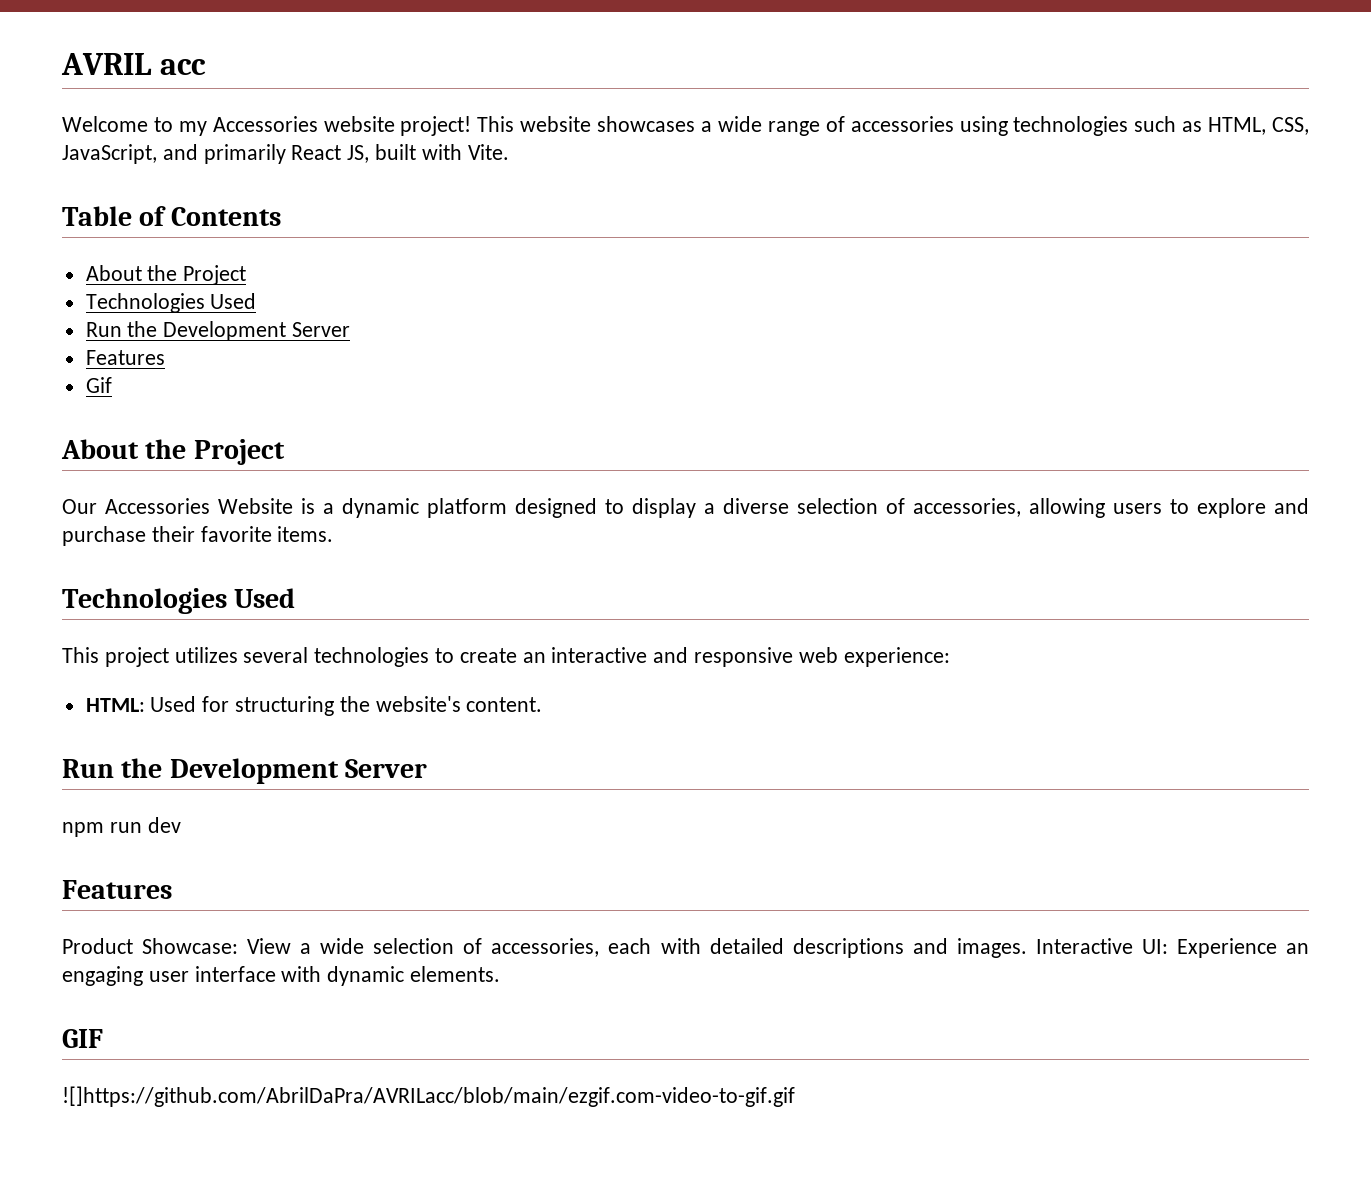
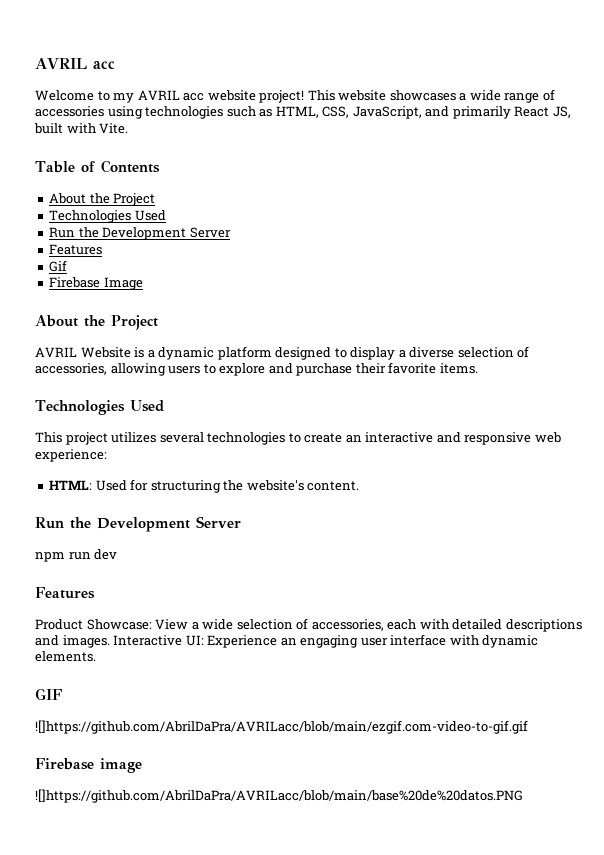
- Welcome to my Accessories website project!
+ Welcome to my AVRIL acc website project!
  Gif
+ Firebase Image
  About the Project
- Our Accessories Website is a dynamic platform designed to display a diverse selection of accessories, allowing users to explore and purchase their favorite items.
+ AVRIL Website is a dynamic platform designed to display a diverse selection of accessories, allowing users to explore and purchase their favorite items.
+ Firebase image
+ ![]https://github.com/AbrilDaPra/AVRILacc/blob/main/base%20de%20datos.PNG

